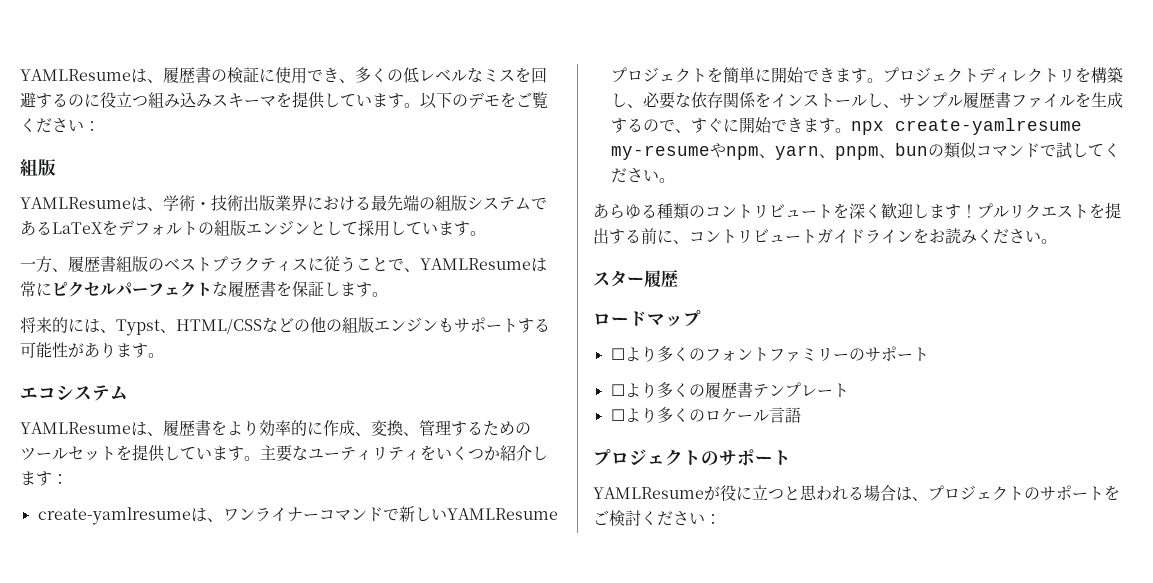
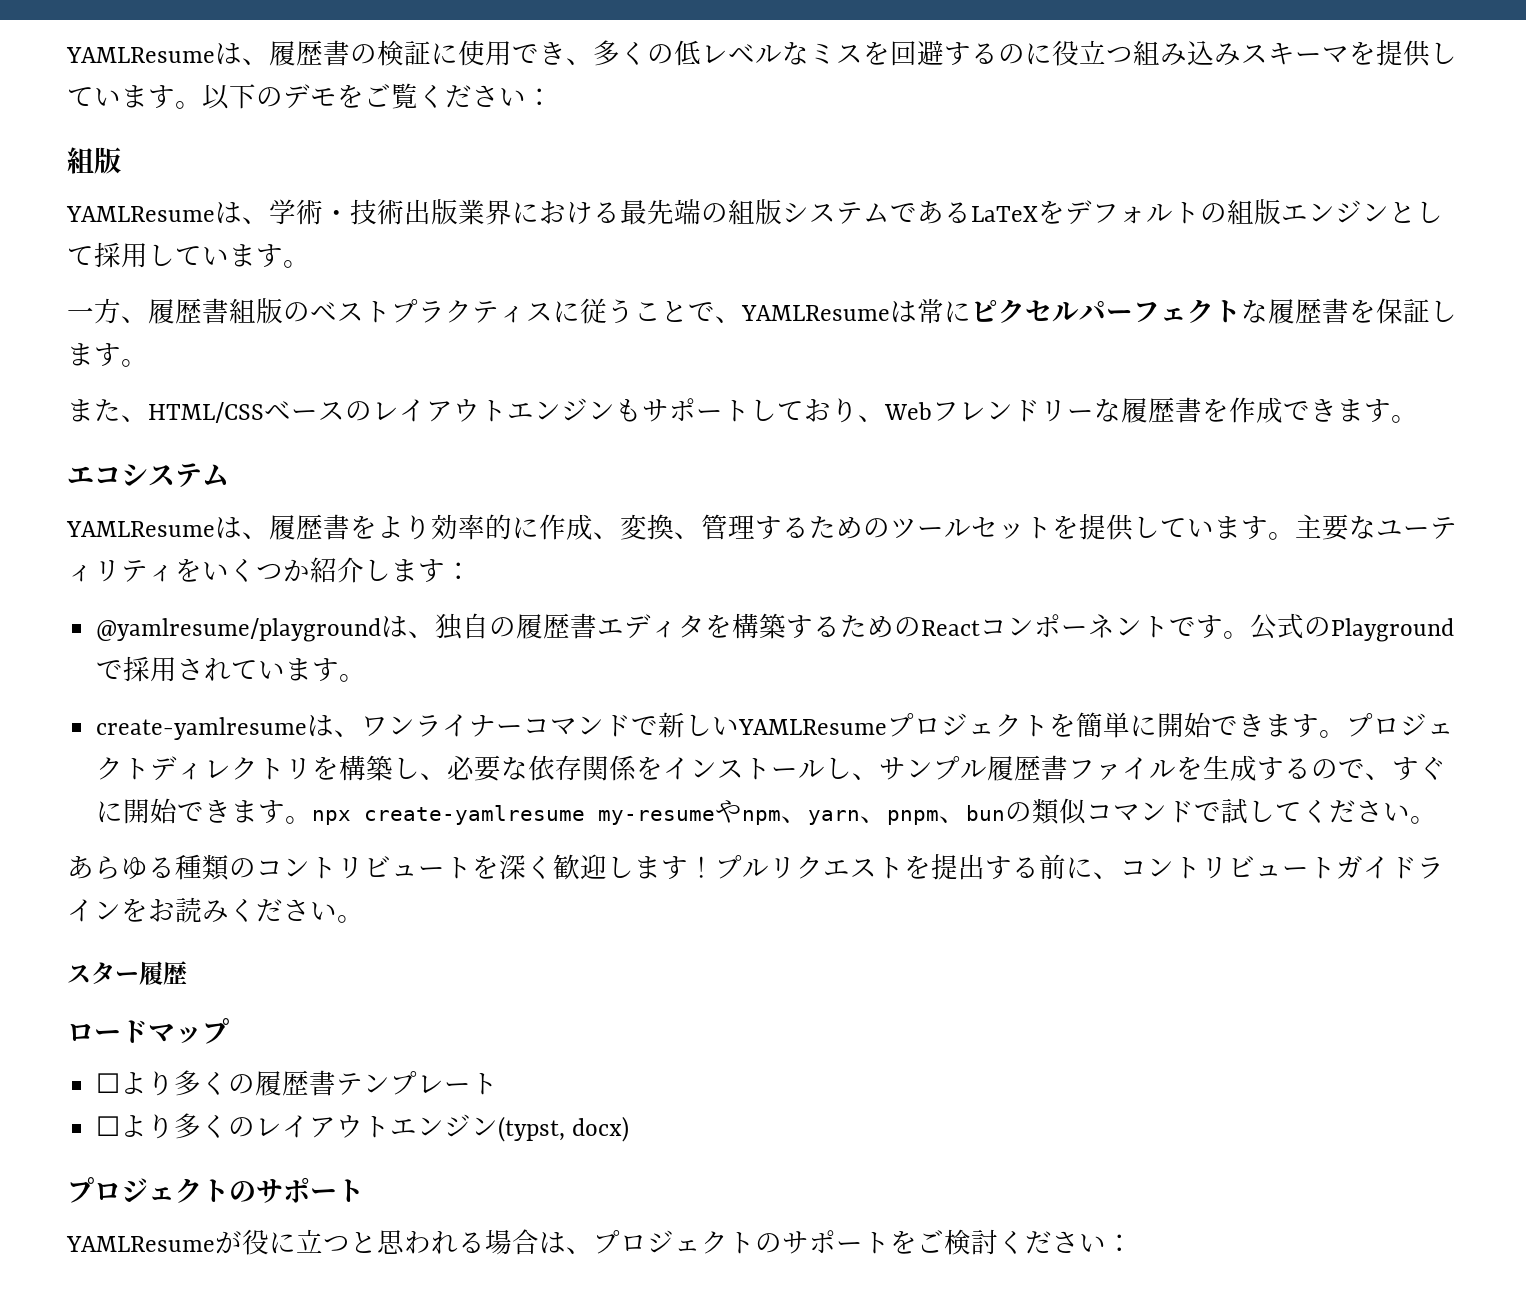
- 将来的には、Typst、HTML/CSSなどの他の組版エンジンもサポートする可能性があります。
+ また、HTML/CSSベースのレイアウトエンジンもサポートしており、Webフレンドリーな履歴書を作成できます。
+ @yamlresume/playgroundは、独自の履歴書エディタを構築するためのReactコンポーネントです。公式のPlaygroundで採用されています。
- ☐より多くのフォントファミリーのサポート
- ☐より多くのロケール言語
+ ☐より多くのレイアウトエンジン(typst, docx)

